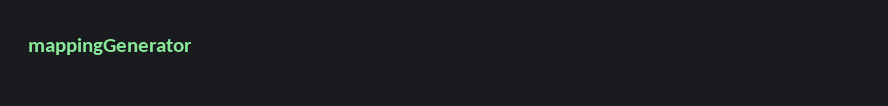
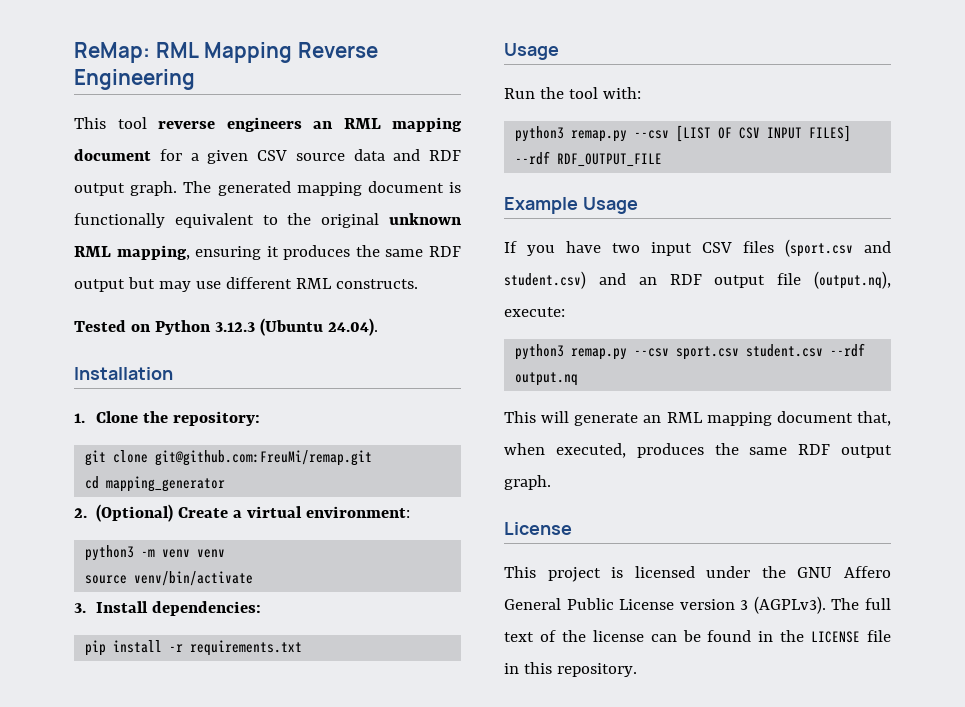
- mappingGenerator
+ ReMap: RML Mapping Reverse Engineering
+ This tool reverse engineers an RML mapping document for a given CSV source data and RDF output graph. The generated mapping document is functionally equivalent to the original unknown RML mapping, ensuring it produces the same RDF output but may use different RML constructs.
+ Tested on Python 3.12.3 (Ubuntu 24.04).
+ Installation
+ 1. Clone the repository:
+ git clone git@github.com:FreuMi/remap.git
+ cd mapping_generator
+ 2. (Optional) Create a virtual environment:
+ python3 -m venv venv
+ source venv/bin/activate
+ 3. Install dependencies:
+ pip install -r requirements.txt
+ Usage
+ Run the tool with:
+ python3 remap.py --csv [LIST OF CSV INPUT FILES] --rdf RDF_OUTPUT_FILE
+ Example Usage
+ If you have two input CSV files (sport.csv and student.csv) and an RDF output file (output.nq), execute:
+ python3 remap.py --csv sport.csv student.csv --rdf output.nq
+ This will generate an RML mapping document that, when executed, produces the same RDF output graph.
+ License
+ This project is licensed under the GNU Affero General Public License version 3 (AGPLv3). The full text of the license can be found in the LICENSE file in this repository.

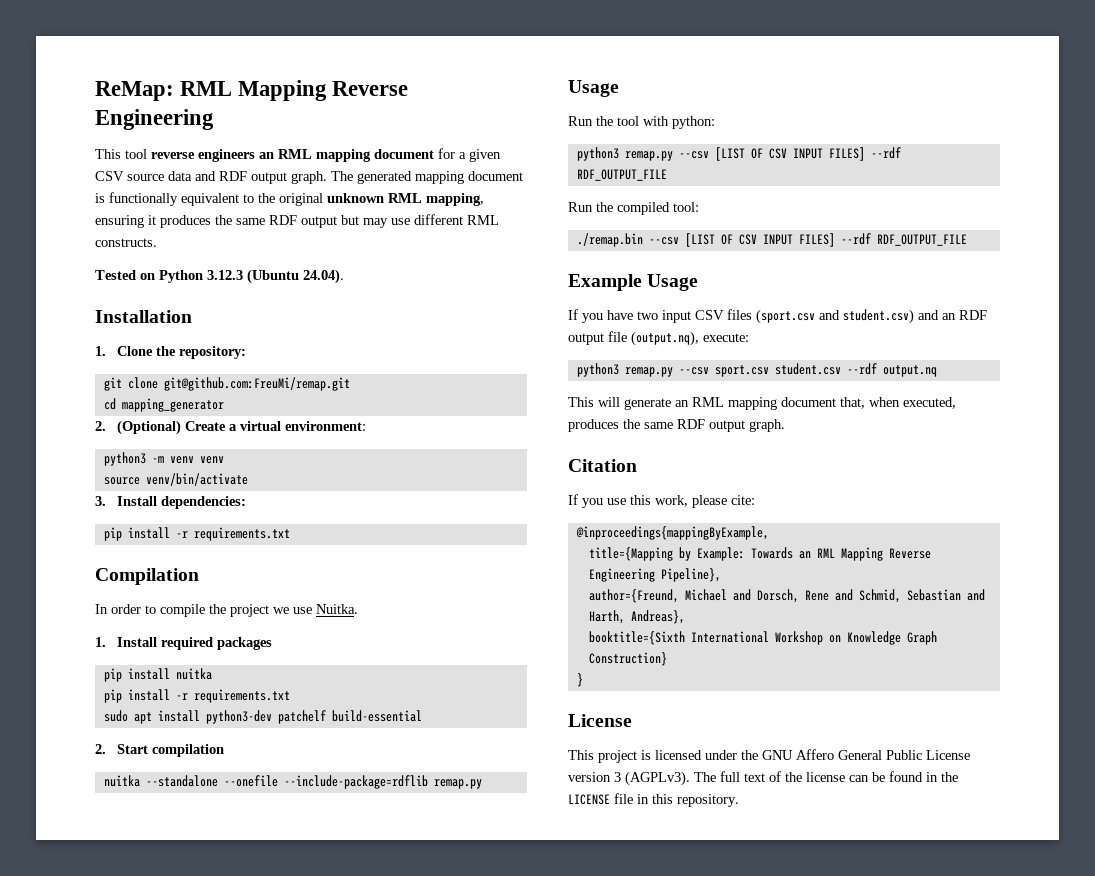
+ Compilation
+ In order to compile the project we use Nuitka.
+ 1. Install required packages
+ pip install nuitka
+ pip install -r requirements.txt
+ sudo apt install python3-dev patchelf build-essential
+ 2. Start compilation
+ nuitka --standalone --onefile --include-package=rdflib remap.py
- Run the tool with:
+ Run the tool with python:
+ Run the compiled tool:
+ ./remap.bin --csv [LIST OF CSV INPUT FILES] --rdf RDF_OUTPUT_FILE
+ Citation
+ If you use this work, please cite:
+ @inproceedings{mappingByExample,
+ title={Mapping by Example: Towards an RML Mapping Reverse Engineering Pipeline},
+ author={Freund, Michael and Dorsch, Rene and Schmid, Sebastian and Harth, Andreas},
+ booktitle={Sixth International Workshop on Knowledge Graph Construction}
+ }

